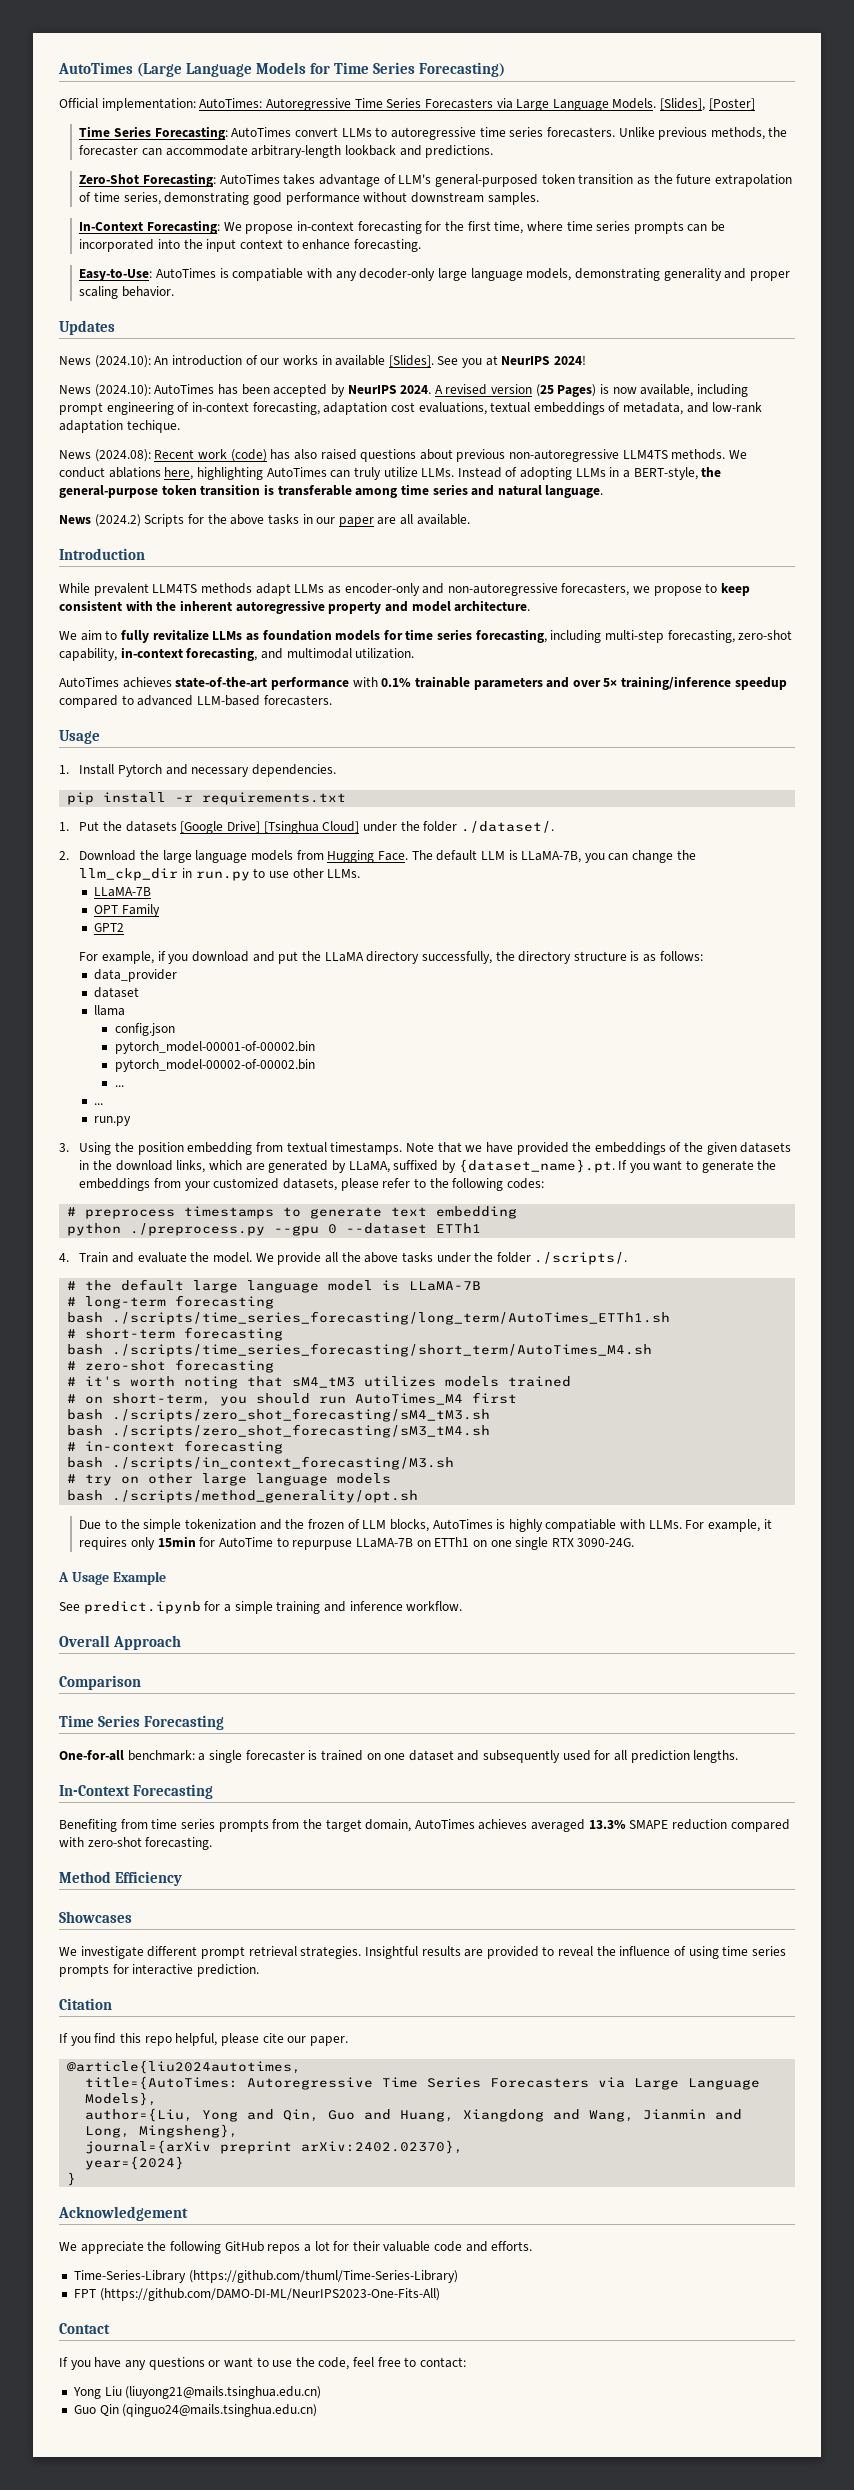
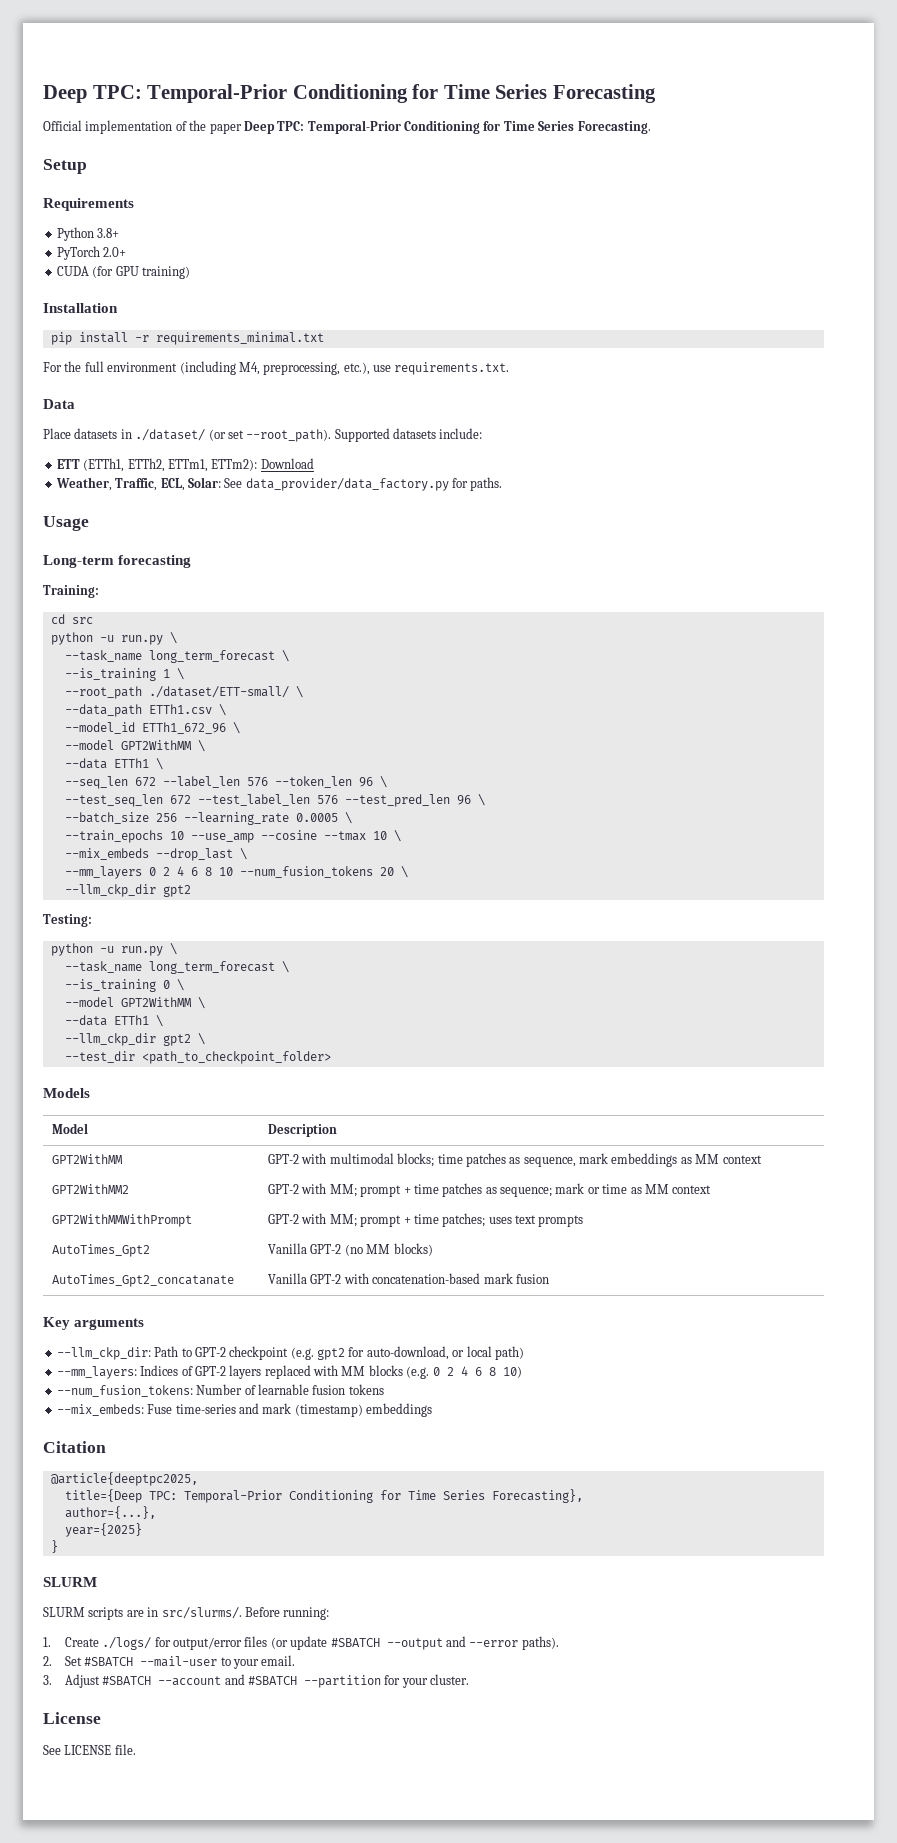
- AutoTimes (Large Language Models for Time Series Forecasting)
+ Deep TPC: Temporal-Prior Conditioning for Time Series Forecasting
- Official implementation: AutoTimes: Autoregressive Time Series Forecasters via Large Language Models. [Slides], [Poster]
- Time Series Forecasting: AutoTimes convert LLMs to autoregressive time series forecasters. Unlike previous methods, the forecaster can accommodate arbitrary-length lookback and predictions.
- Zero-Shot Forecasting: AutoTimes takes advantage of LLM's general-purposed token transition as the future extrapolation of time series, demonstrating good performance without downstream samples.
- In-Context Forecasting: We propose in-context forecasting for the first time, where time series prompts can be incorporated into the input context to enhance forecasting.
- Easy-to-Use: AutoTimes is compatiable with any decoder-only large language models, demonstrating generality and proper scaling behavior.
- Updates
- News (2024.10): An introduction of our works in available [Slides]. See you at NeurIPS 2024!
- News (2024.10): AutoTimes has been accepted by NeurIPS 2024. A revised version (25 Pages) is now available, including prompt engineering of in-context forecasting, adaptation cost evaluations, textual embeddings of metadata, and low-rank adaptation techique.
- News (2024.08): Recent work (code) has also raised questions about previous non-autoregressive LLM4TS methods. We conduct ablations here, highlighting AutoTimes can truly utilize LLMs. Instead of adopting LLMs in a BERT-style, the general-purpose token transition is transferable among time series and natural language.
- News (2024.2) Scripts for the above tasks in our paper are all available.
- Introduction
- While prevalent LLM4TS methods adapt LLMs as encoder-only and non-autoregressive forecasters, we propose to keep consistent with the inherent autoregressive property and model architecture.
- We aim to fully revitalize LLMs as foundation models for time series forecasting, including multi-step forecasting, zero-shot capability, in-context forecasting, and multimodal utilization.
- AutoTimes achieves state-of-the-art performance with 0.1% trainable parameters and over 5× training/inference speedup compared to advanced LLM-based forecasters.
+ Official implementation of the paper Deep TPC: Temporal-Prior Conditioning for Time Series Forecasting.
+ Setup
+ Requirements
+ Python 3.8+
+ PyTorch 2.0+
+ CUDA (for GPU training)
+ Installation
+ pip install -r requirements_minimal.txt
+ For the full environment (including M4, preprocessing, etc.), use requirements.txt.
+ Data
+ Place datasets in ./dataset/ (or set --root_path). Supported datasets include:
+ ETT (ETTh1, ETTh2, ETTm1, ETTm2): Download
+ Weather, Traffic, ECL, Solar: See data_provider/data_factory.py for paths.
  Usage
- 1. Install Pytorch and necessary dependencies.
- pip install -r requirements.txt
- 1. Put the datasets [Google Drive] [Tsinghua Cloud] under the folder ./dataset/.
- 2. Download the large language models from Hugging Face. The default LLM is LLaMA-7B, you can change the llm_ckp_dir in run.py to use other LLMs.
- LLaMA-7B
- OPT Family
- GPT2
- For example, if you download and put the LLaMA directory successfully, the directory structure is as follows:
- data_provider
- dataset
- llama
- config.json
- pytorch_model-00001-of-00002.bin
- pytorch_model-00002-of-00002.bin
- ...
- ...
- run.py
- 3. Using the position embedding from textual timestamps. Note that we have provided the embeddings of the given datasets in the download links, which are generated by LLaMA, suffixed by {dataset_name}.pt. If you want to generate the embeddings from your customized datasets, please refer to the following codes:
- # preprocess timestamps to generate text embedding
- python ./preprocess.py --gpu 0 --dataset ETTh1
- 4. Train and evaluate the model. We provide all the above tasks under the folder ./scripts/.
- # the default large language model is LLaMA-7B
- # long-term forecasting
- bash ./scripts/time_series_forecasting/long_term/AutoTimes_ETTh1.sh
- # short-term forecasting
- bash ./scripts/time_series_forecasting/short_term/AutoTimes_M4.sh
- # zero-shot forecasting
- # it's worth noting that sM4_tM3 utilizes models trained
- # on short-term, you should run AutoTimes_M4 first
- bash ./scripts/zero_shot_forecasting/sM4_tM3.sh
- bash ./scripts/zero_shot_forecasting/sM3_tM4.sh
- # in-context forecasting
- bash ./scripts/in_context_forecasting/M3.sh
- # try on other large language models
- bash ./scripts/method_generality/opt.sh
- Due to the simple tokenization and the frozen of LLM blocks, AutoTimes is highly compatiable with LLMs. For example, it requires only 15min for AutoTime to repurpuse LLaMA-7B on ETTh1 on one single RTX 3090-24G.
- A Usage Example
- See predict.ipynb for a simple training and inference workflow.
- Overall Approach
- Comparison
- Time Series Forecasting
- One-for-all benchmark: a single forecaster is trained on one dataset and subsequently used for all prediction lengths.
- In-Context Forecasting
- Benefiting from time series prompts from the target domain, AutoTimes achieves averaged 13.3% SMAPE reduction compared with zero-shot forecasting.
- Method Efficiency
- Showcases
- We investigate different prompt retrieval strategies. Insightful results are provided to reveal the influence of using time series prompts for interactive prediction.
+ Long-term forecasting
+ Training:
+ cd src
+ python -u run.py \
+ --task_name long_term_forecast \
+ --is_training 1 \
+ --root_path ./dataset/ETT-small/ \
+ --data_path ETTh1.csv \
+ --model_id ETTh1_672_96 \
+ --model GPT2WithMM \
+ --data ETTh1 \
+ --seq_len 672 --label_len 576 --token_len 96 \
+ --test_seq_len 672 --test_label_len 576 --test_pred_len 96 \
+ --batch_size 256 --learning_rate 0.0005 \
+ --train_epochs 10 --use_amp --cosine --tmax 10 \
+ --mix_embeds --drop_last \
+ --mm_layers 0 2 4 6 8 10 --num_fusion_tokens 20 \
+ --llm_ckp_dir gpt2
+ Testing:
+ python -u run.py \
+ --task_name long_term_forecast \
+ --is_training 0 \
+ --model GPT2WithMM \
+ --data ETTh1 \
+ --llm_ckp_dir gpt2 \
+ --test_dir <path_to_checkpoint_folder>
+ Models
+ Model | Description
+ GPT2WithMM | GPT-2 with multimodal blocks; time patches as sequence, mark embeddings as MM context
+ GPT2WithMM2 | GPT-2 with MM; prompt + time patches as sequence; mark or time as MM context
+ GPT2WithMMWithPrompt | GPT-2 with MM; prompt + time patches; uses text prompts
+ AutoTimes_Gpt2 | Vanilla GPT-2 (no MM blocks)
+ AutoTimes_Gpt2_concatanate | Vanilla GPT-2 with concatenation-based mark fusion
+ Key arguments
+ --llm_ckp_dir: Path to GPT-2 checkpoint (e.g. gpt2 for auto-download, or local path)
+ --mm_layers: Indices of GPT-2 layers replaced with MM blocks (e.g. 0 2 4 6 8 10)
+ --num_fusion_tokens: Number of learnable fusion tokens
+ --mix_embeds: Fuse time-series and mark (timestamp) embeddings
  Citation
- If you find this repo helpful, please cite our paper.
- @article{liu2024autotimes,
- title={AutoTimes: Autoregressive Time Series Forecasters via Large Language Models},
- author={Liu, Yong and Qin, Guo and Huang, Xiangdong and Wang, Jianmin and Long, Mingsheng},
- journal={arXiv preprint arXiv:2402.02370},
- year={2024}
+ @article{deeptpc2025,
+ title={Deep TPC: Temporal-Prior Conditioning for Time Series Forecasting},
+ author={...},
+ year={2025}
  }
- Acknowledgement
- We appreciate the following GitHub repos a lot for their valuable code and efforts.
- Time-Series-Library (https://github.com/thuml/Time-Series-Library)
- FPT (https://github.com/DAMO-DI-ML/NeurIPS2023-One-Fits-All)
- Contact
- If you have any questions or want to use the code, feel free to contact:
- Yong Liu (liuyong21@mails.tsinghua.edu.cn)
- Guo Qin (qinguo24@mails.tsinghua.edu.cn)
+ SLURM
+ SLURM scripts are in src/slurms/. Before running:
+ 1. Create ./logs/ for output/error files (or update #SBATCH --output and --error paths).
+ 2. Set #SBATCH --mail-user to your email.
+ 3. Adjust #SBATCH --account and #SBATCH --partition for your cluster.
+ License
+ See LICENSE file.

